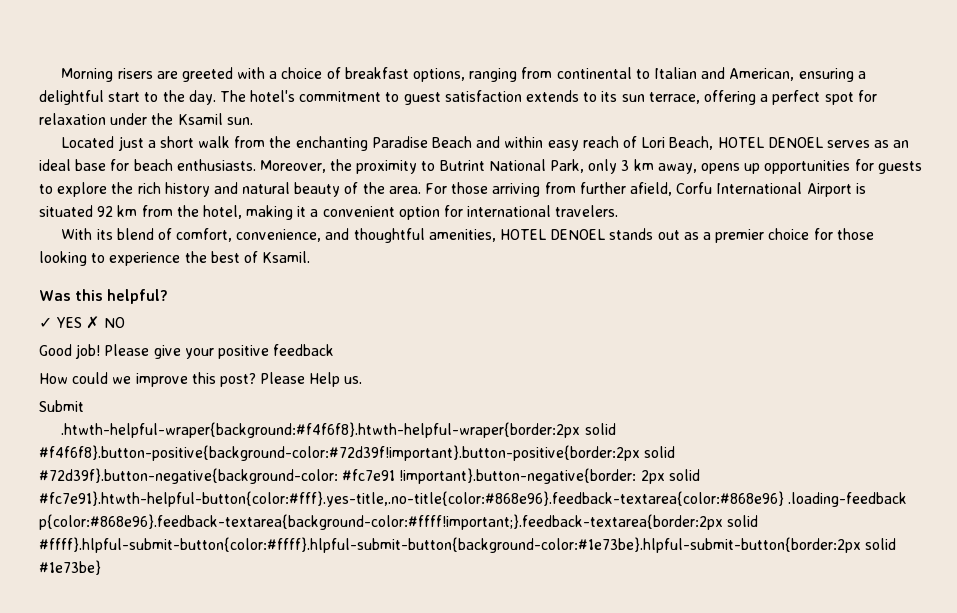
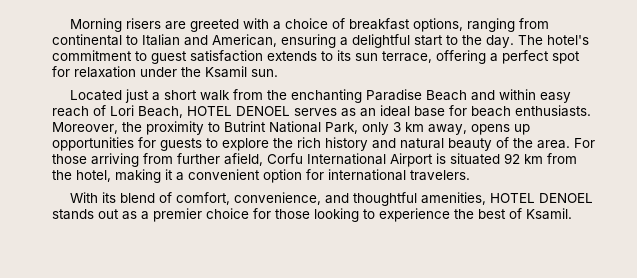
- Was this helpful?
- ✓ YES ✗ NO
- Good job! Please give your positive feedback
- How could we improve this post? Please Help us.
- Submit
- .htwth-helpful-wraper{background:#f4f6f8}.htwth-helpful-wraper{border:2px solid #f4f6f8}.button-positive{background-color:#72d39f!important}.button-positive{border:2px solid #72d39f}.button-negative{background-color: #fc7e91 !important}.button-negative{border: 2px solid #fc7e91}.htwth-helpful-button{color:#fff}.yes-title,.no-title{color:#868e96}.feedback-textarea{color:#868e96} .loading-feedback p{color:#868e96}.feedback-textarea{background-color:#ffff!important;}.feedback-textarea{border:2px solid #ffff}.hlpful-submit-button{color:#ffff}.hlpful-submit-button{background-color:#1e73be}.hlpful-submit-button{border:2px solid #1e73be}

